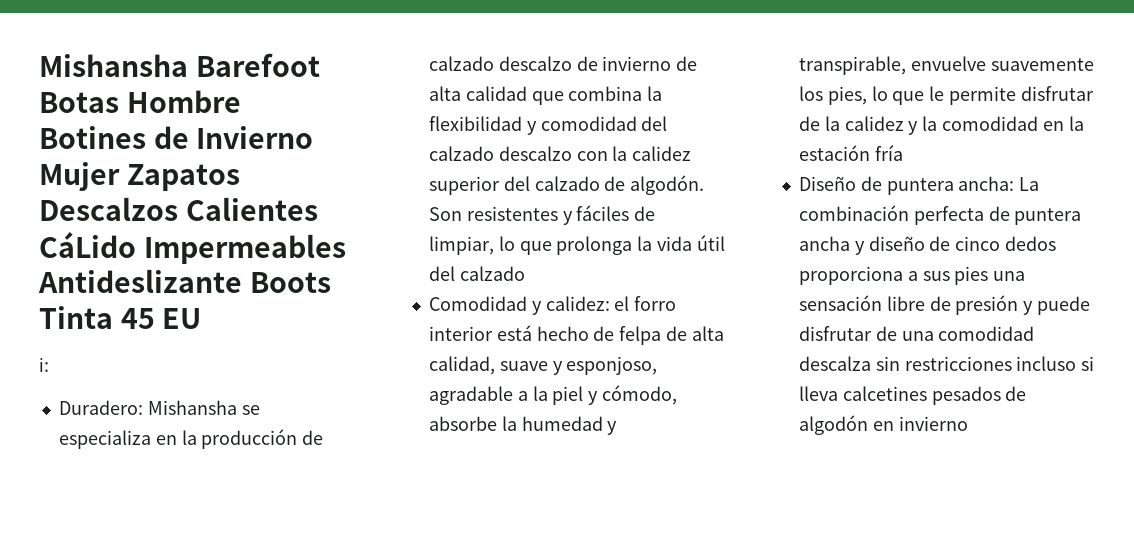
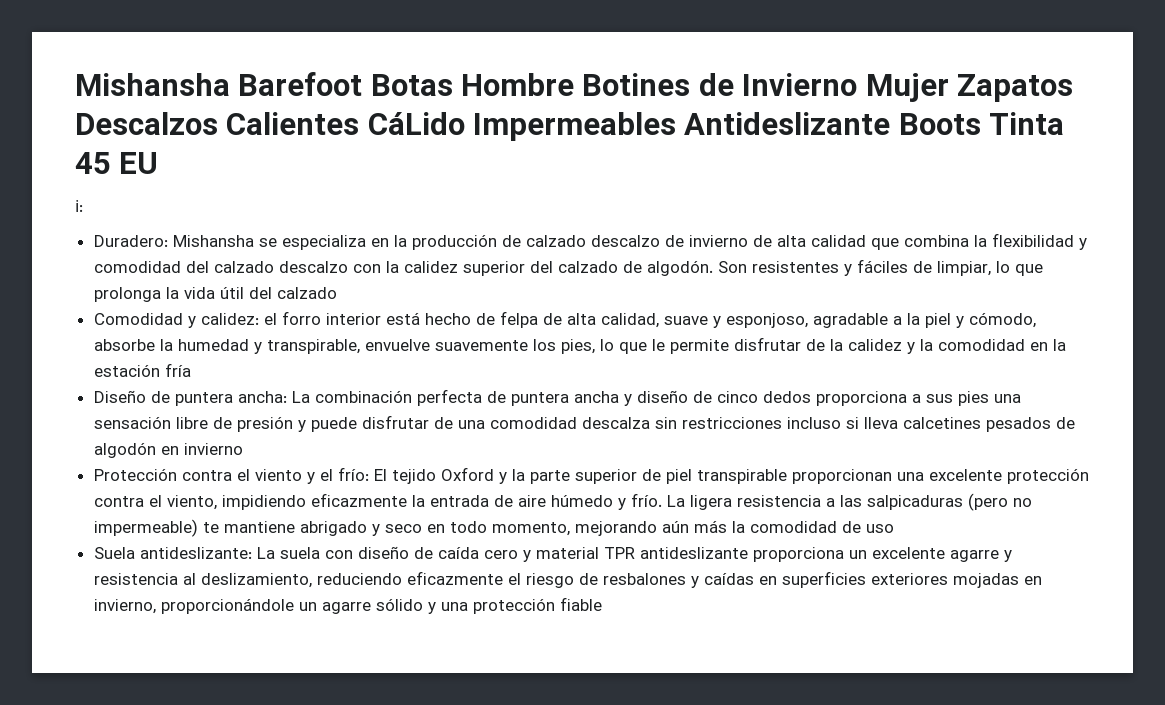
+ Protección contra el viento y el frío: El tejido Oxford y la parte superior de piel transpirable proporcionan una excelente protección contra el viento, impidiendo eficazmente la entrada de aire húmedo y frío. La ligera resistencia a las salpicaduras (pero no impermeable) te mantiene abrigado y seco en todo momento, mejorando aún más la comodidad de uso
+ Suela antideslizante: La suela con diseño de caída cero y material TPR antideslizante proporciona un excelente agarre y resistencia al deslizamiento, reduciendo eficazmente el riesgo de resbalones y caídas en superficies exteriores mojadas en invierno, proporcionándole un agarre sólido y una protección fiable

